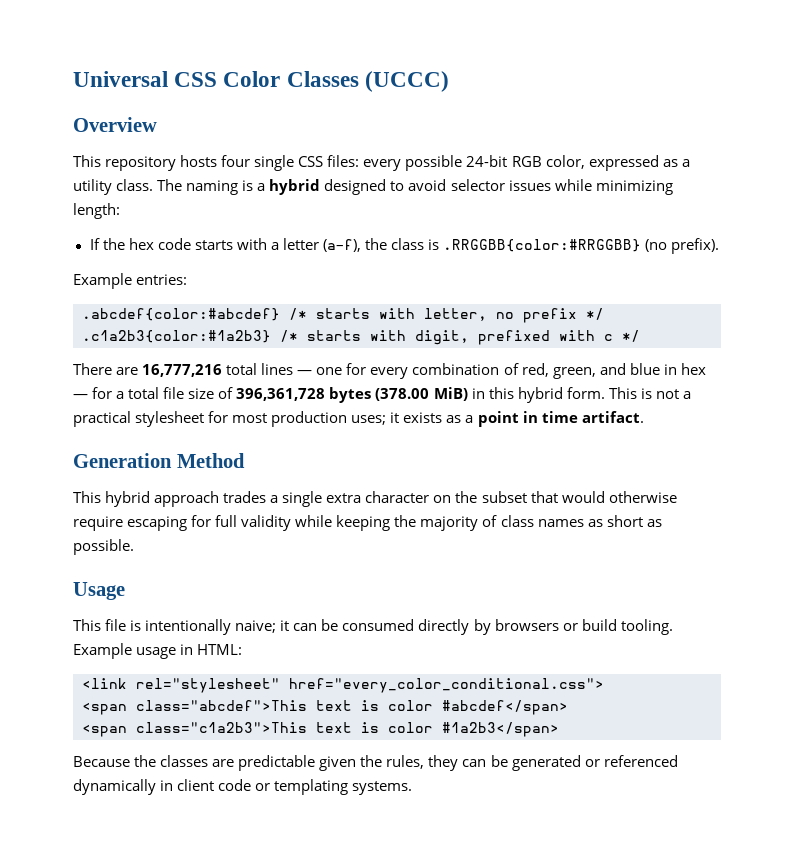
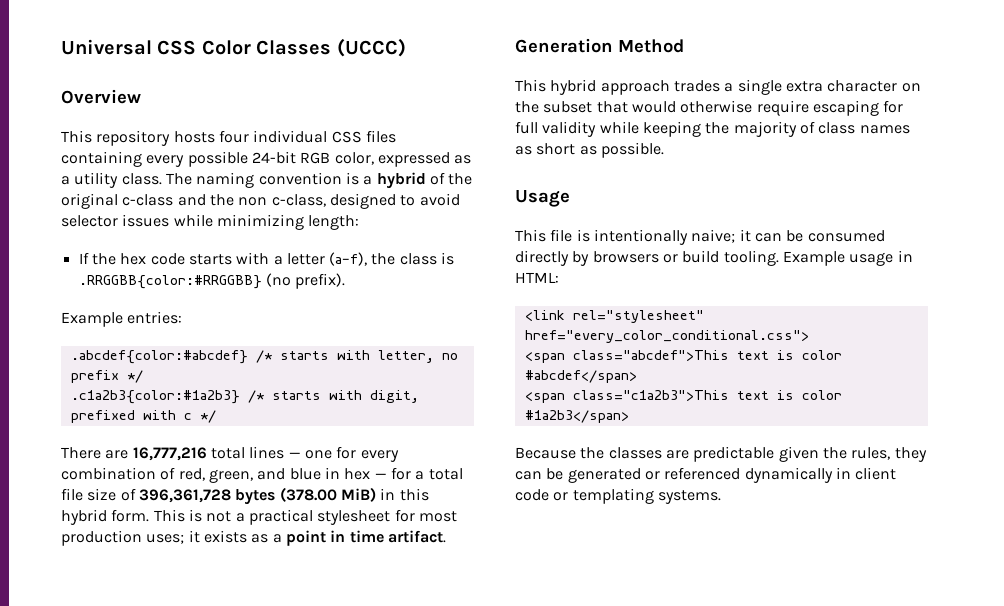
- This repository hosts four single CSS files: every possible 24-bit RGB color, expressed as a utility class.
+ This repository hosts four individual CSS files containing every possible 24-bit RGB color, expressed as a utility class.
- The naming is a hybrid designed to avoid selector issues while minimizing length:
+ The naming convention is a hybrid of the original c-class and the non c-class, designed to avoid selector issues while minimizing length:

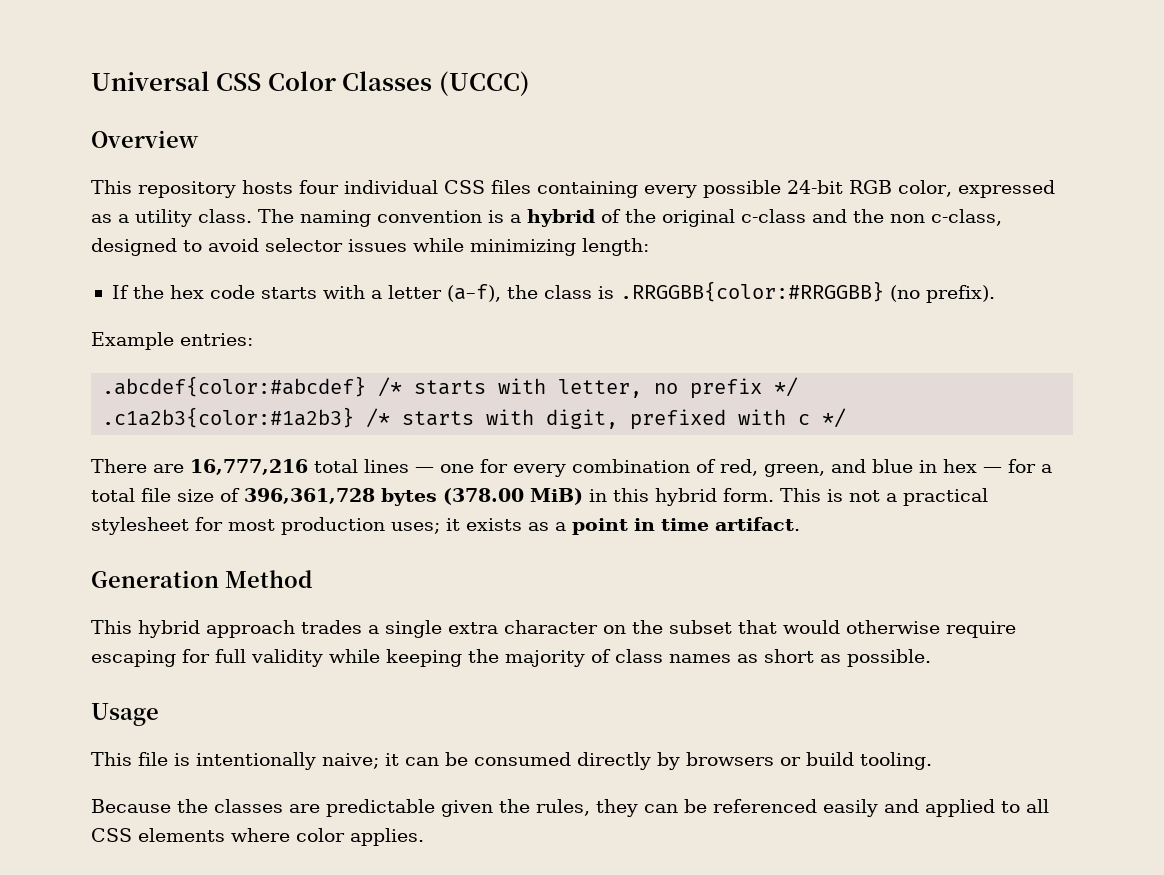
- Example usage in HTML:
- <link rel="stylesheet" href="every_color_conditional.css">
- <span class="abcdef">This text is color #abcdef</span>
- <span class="c1a2b3">This text is color #1a2b3</span>
- Because the classes are predictable given the rules, they can be generated or referenced dynamically in client code or templating systems.
+ Because the classes are predictable given the rules, they can be referenced easily and applied to all CSS elements where color applies.

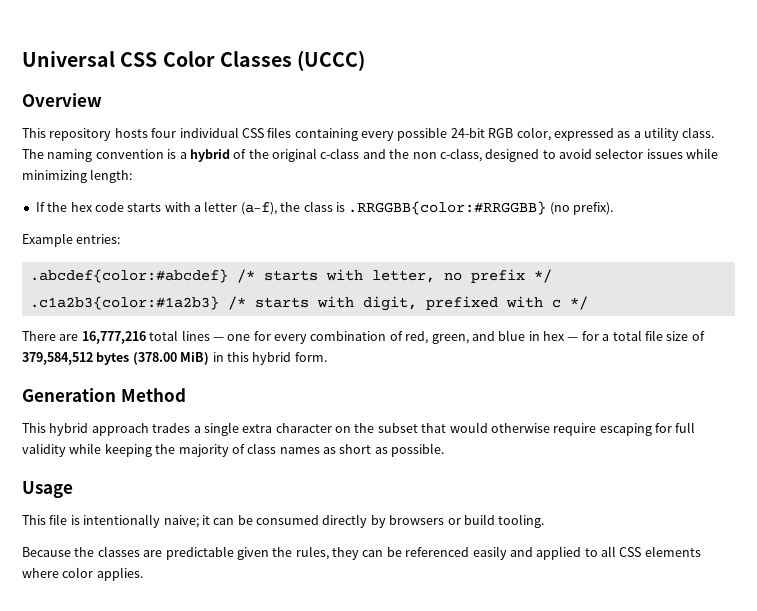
- There are 16,777,216 total lines — one for every combination of red, green, and blue in hex — for a total file size of 396,361,728 bytes (378.00 MiB) in this hybrid form. This is not a practical stylesheet for most production uses; it exists as a point in time artifact.
+ There are 16,777,216 total lines — one for every combination of red, green, and blue in hex — for a total file size of 379,584,512 bytes (378.00 MiB) in this hybrid form.

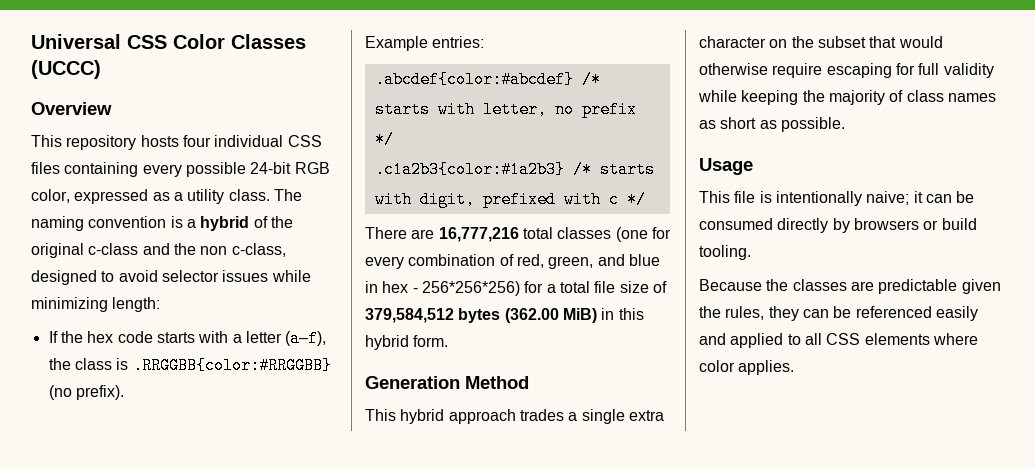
- There are 16,777,216 total lines — one for every combination of red, green, and blue in hex — for a total file size of 379,584,512 bytes (378.00 MiB) in this hybrid form.
+ There are 16,777,216 total classes (one for every combination of red, green, and blue in hex - 256*256*256) for a total file size of 379,584,512 bytes (362.00 MiB) in this hybrid form.

